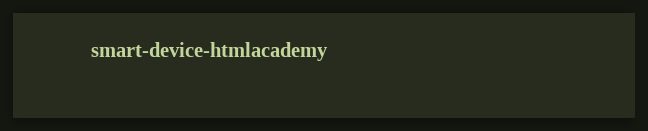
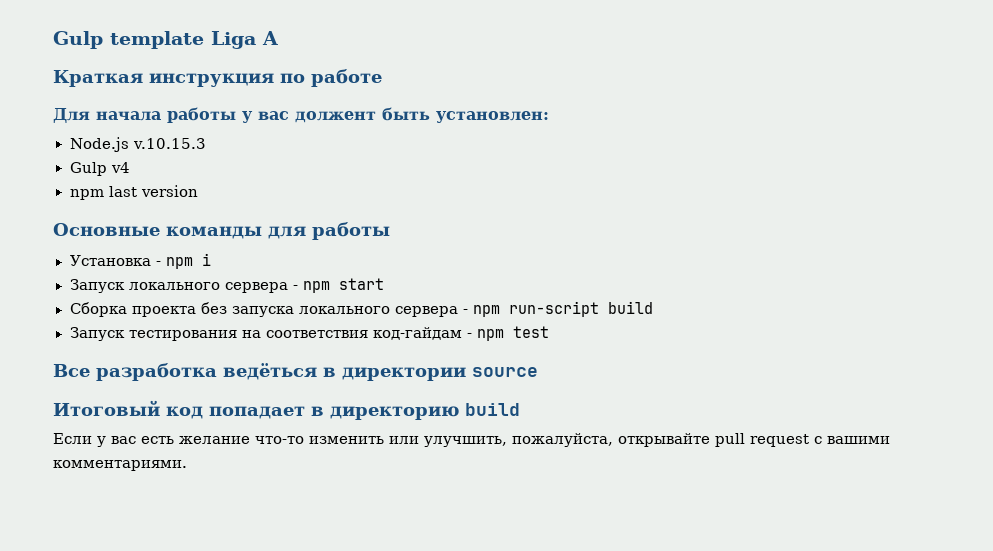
- smart-device-htmlacademy
+ Gulp template Liga A
+ Краткая инструкция по работе
+ Для начала работы у вас должент быть установлен:
+ Node.js v.10.15.3
+ Gulp v4
+ npm last version
+ Основные команды для работы
+ Установка - npm i
+ Запуск локального сервера - npm start
+ Сборка проекта без запуска локального сервера - npm run-script build
+ Запуск тестирования на соответствия код-гайдам - npm test
+ Все разработка ведёться в директории source
+ Итоговый код попадает в директорию build
+ Если у вас есть желание что-то изменить или улучшить, пожалуйста, открывайте pull request с вашими комментариями.

